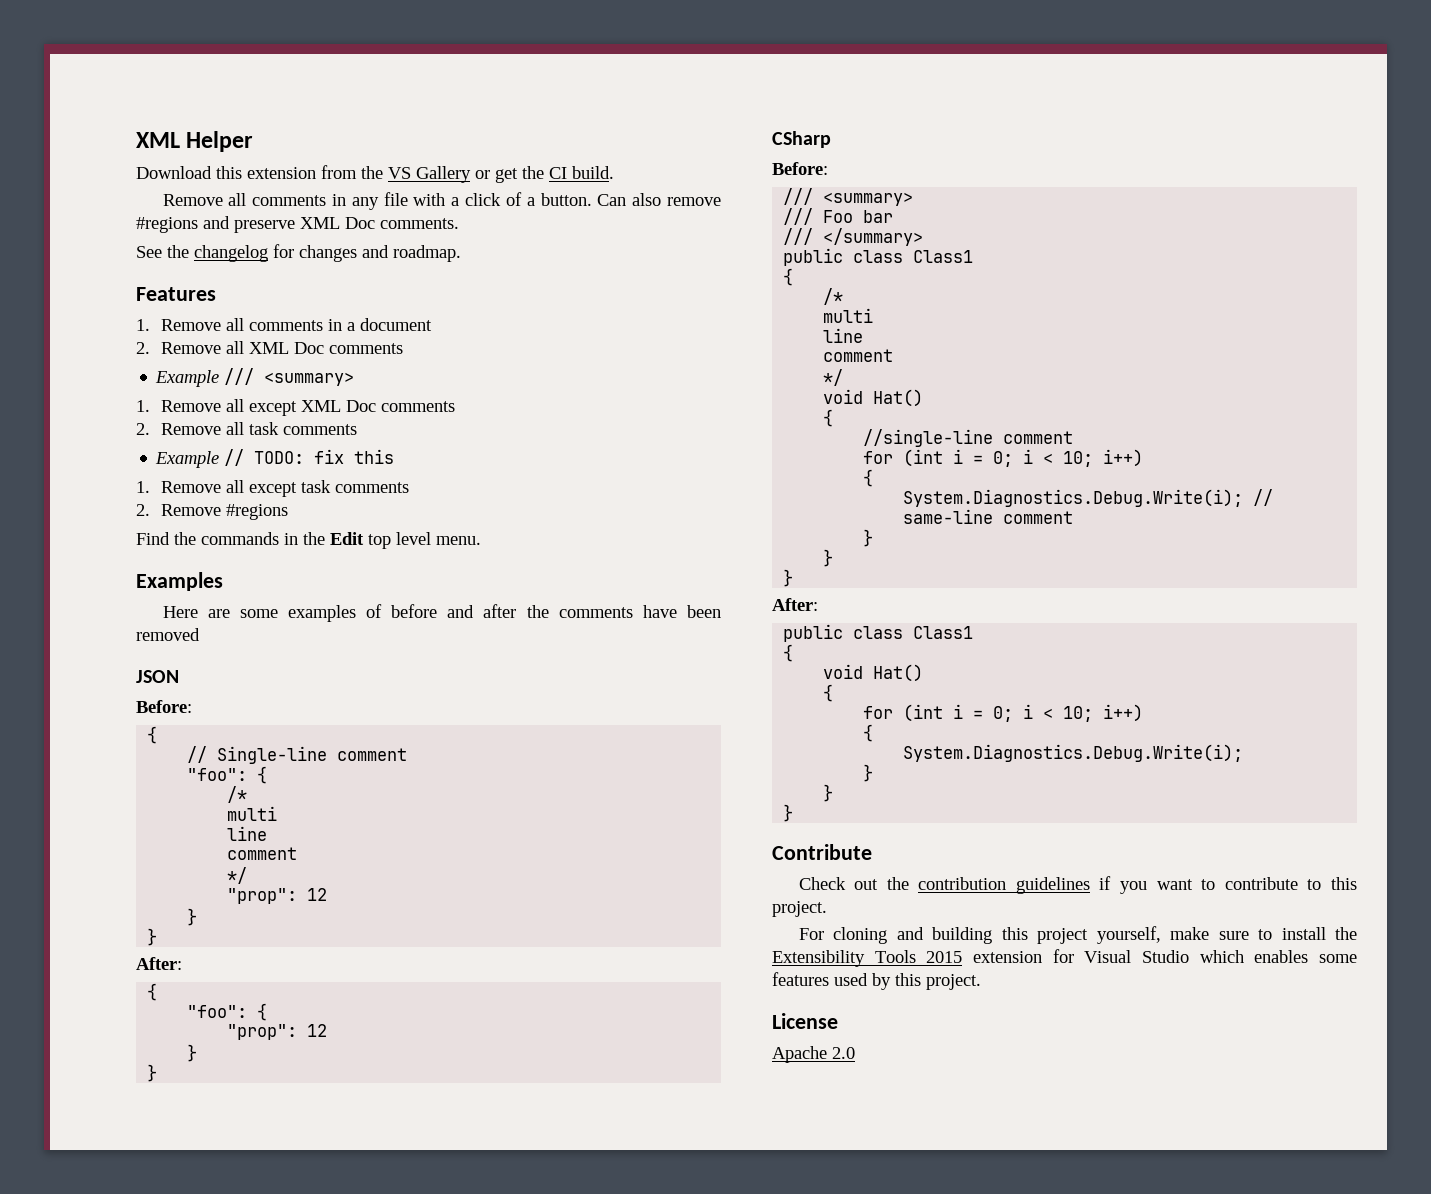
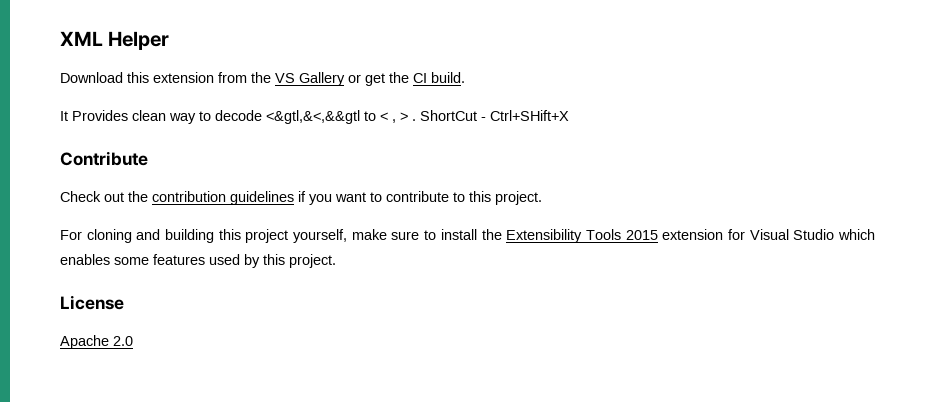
- Remove all comments in any file with a click of a button. Can also remove #regions and preserve XML Doc comments.
- See the changelog for changes and roadmap.
- Features
- 1. Remove all comments in a document
- 2. Remove all XML Doc comments
- Example /// <summary>
- 1. Remove all except XML Doc comments
- 2. Remove all task comments
- Example // TODO: fix this
- 1. Remove all except task comments
- 2. Remove #regions
- Find the commands in the Edit top level menu.
- Examples
- Here are some examples of before and after the comments have been removed
- JSON
- Before:
- {
- // Single-line comment
- "foo": {
- /*
- multi
- line
- comment
- */
- "prop": 12
- }
- }
- After:
- {
- "foo": {
- "prop": 12
- }
- }
- CSharp
- Before:
- /// <summary>
- /// Foo bar
- /// </summary>
- public class Class1
- {
- /*
- multi
- line
- comment
- */
- void Hat()
- {
- //single-line comment
- for (int i = 0; i < 10; i++)
- {
- System.Diagnostics.Debug.Write(i); // same-line comment
- }
- }
- }
- After:
- public class Class1
- {
- void Hat()
- {
- for (int i = 0; i < 10; i++)
- {
- System.Diagnostics.Debug.Write(i);
- }
- }
- }
+ It Provides clean way to decode <&gtl,&<,&&gtl to < , > . ShortCut - Ctrl+SHift+X

